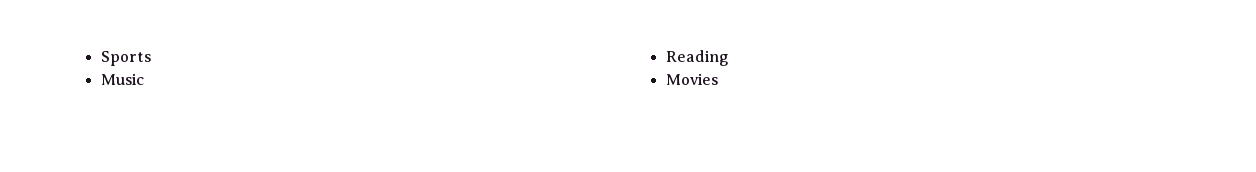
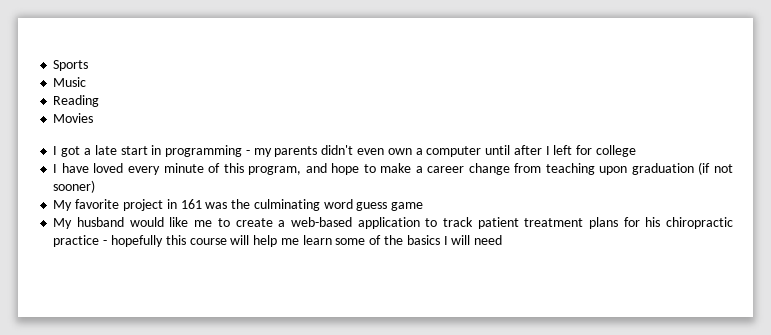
+ I got a late start in programming - my parents didn't even own a computer until after I left for college
+ I have loved every minute of this program, and hope to make a career change from teaching upon graduation (if not sooner)
+ My favorite project in 161 was the culminating word guess game
+ My husband would like me to create a web-based application to track patient treatment plans for his chiropractic practice - hopefully this course will help me learn some of the basics I will need

